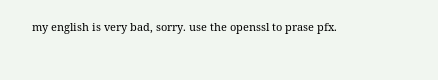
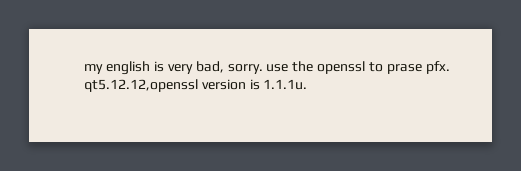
- my english is very bad, sorry. use the openssl to prase pfx.
+ my english is very bad, sorry. use the openssl to prase pfx. qt5.12.12,openssl version is 1.1.1u.

